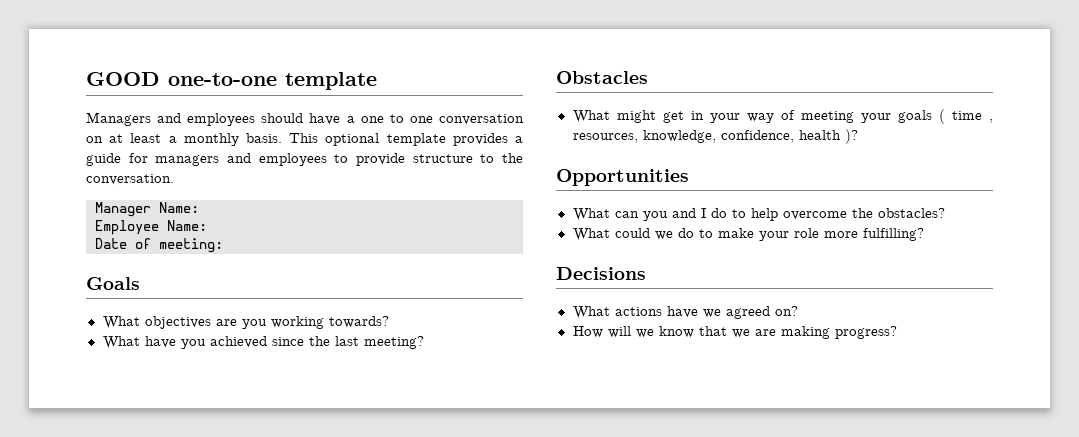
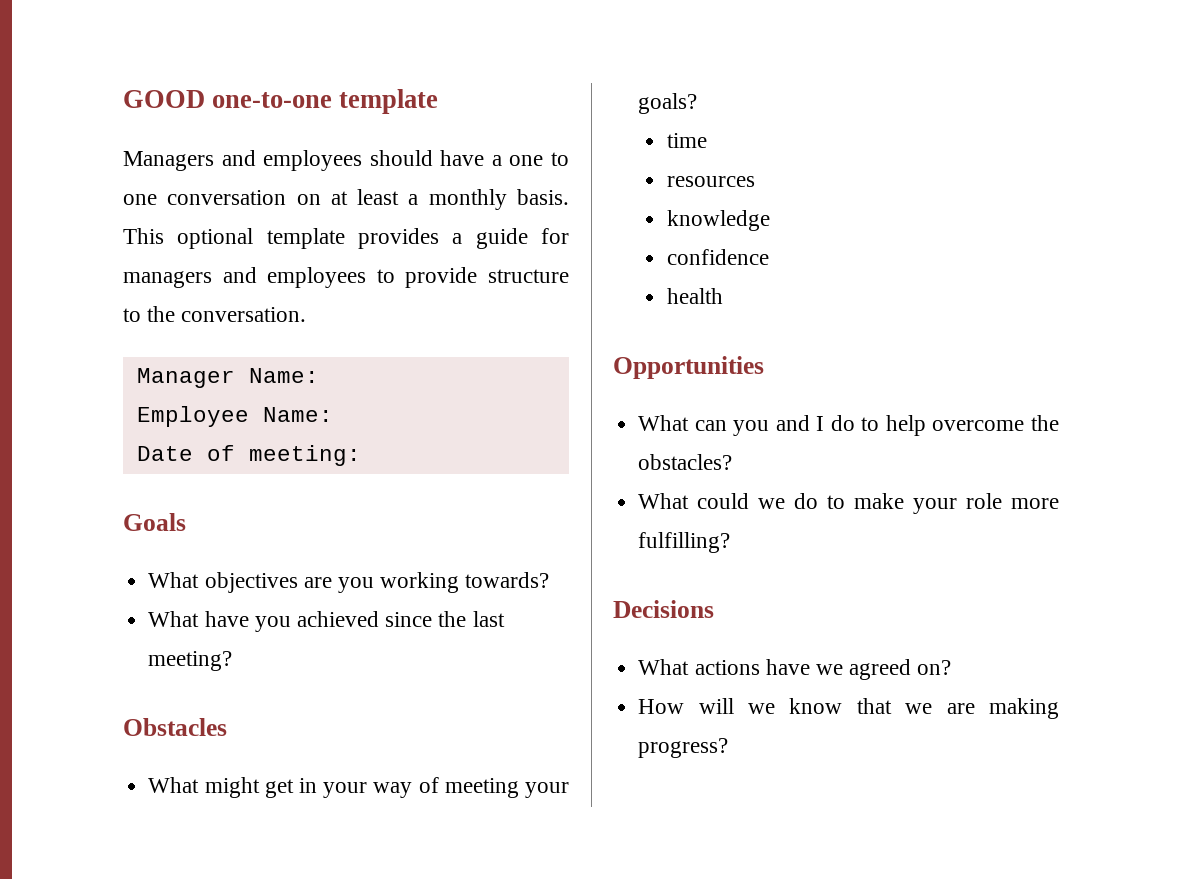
- What might get in your way of meeting your goals ( time , resources, knowledge, confidence, health )?
+ What might get in your way of meeting your goals?
+ time
+ resources
+ knowledge
+ confidence
+ health

